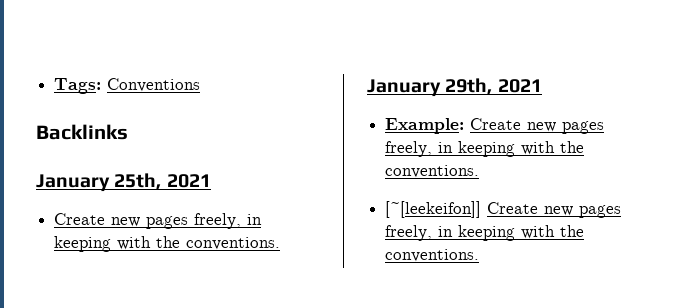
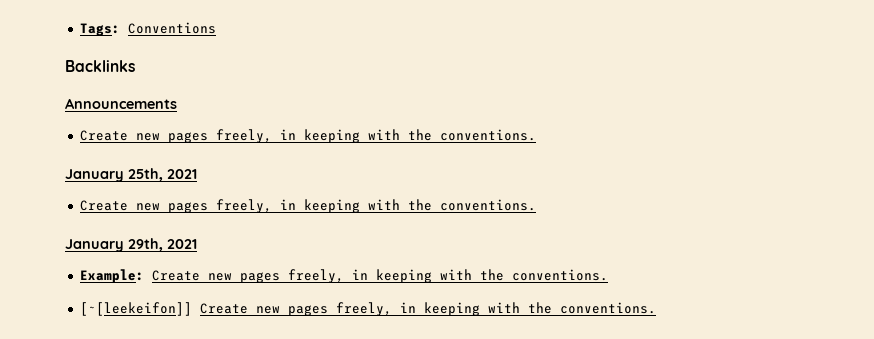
+ Announcements
+ Create new pages freely, in keeping with the conventions.

